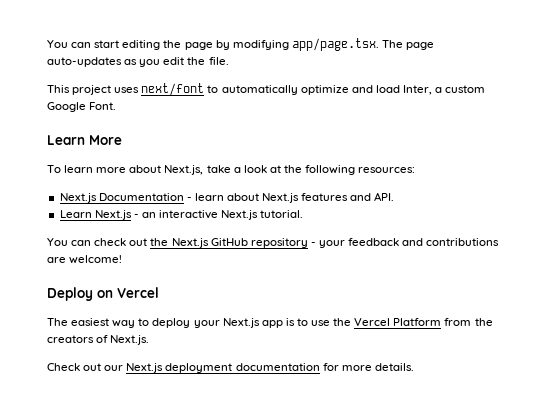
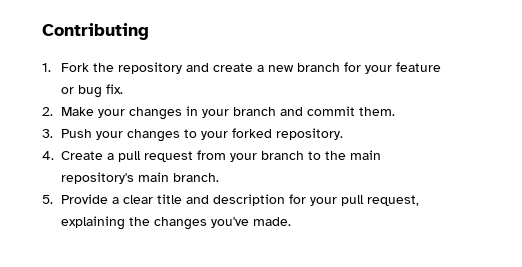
- You can start editing the page by modifying app/page.tsx. The page auto-updates as you edit the file.
- This project uses next/font to automatically optimize and load Inter, a custom Google Font.
- Learn More
- To learn more about Next.js, take a look at the following resources:
- Next.js Documentation - learn about Next.js features and API.
- Learn Next.js - an interactive Next.js tutorial.
- You can check out the Next.js GitHub repository - your feedback and contributions are welcome!
- Deploy on Vercel
- The easiest way to deploy your Next.js app is to use the Vercel Platform from the creators of Next.js.
- Check out our Next.js deployment documentation for more details.
+ Contributing
+ 1. Fork the repository and create a new branch for your feature or bug fix.
+ 2. Make your changes in your branch and commit them.
+ 3. Push your changes to your forked repository.
+ 4. Create a pull request from your branch to the main repository's main branch.
+ 5. Provide a clear title and description for your pull request, explaining the changes you've made.

